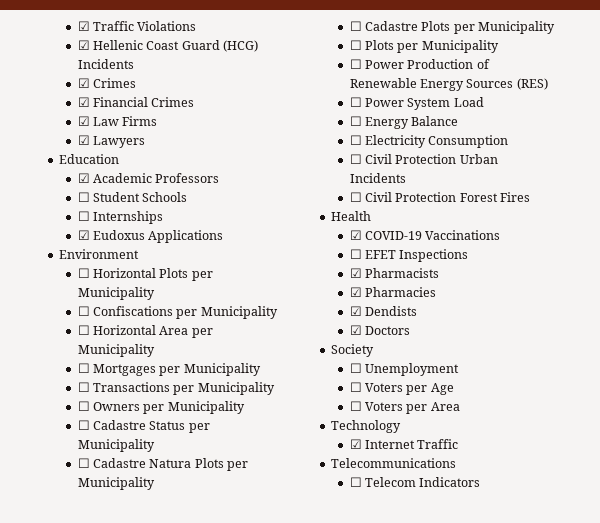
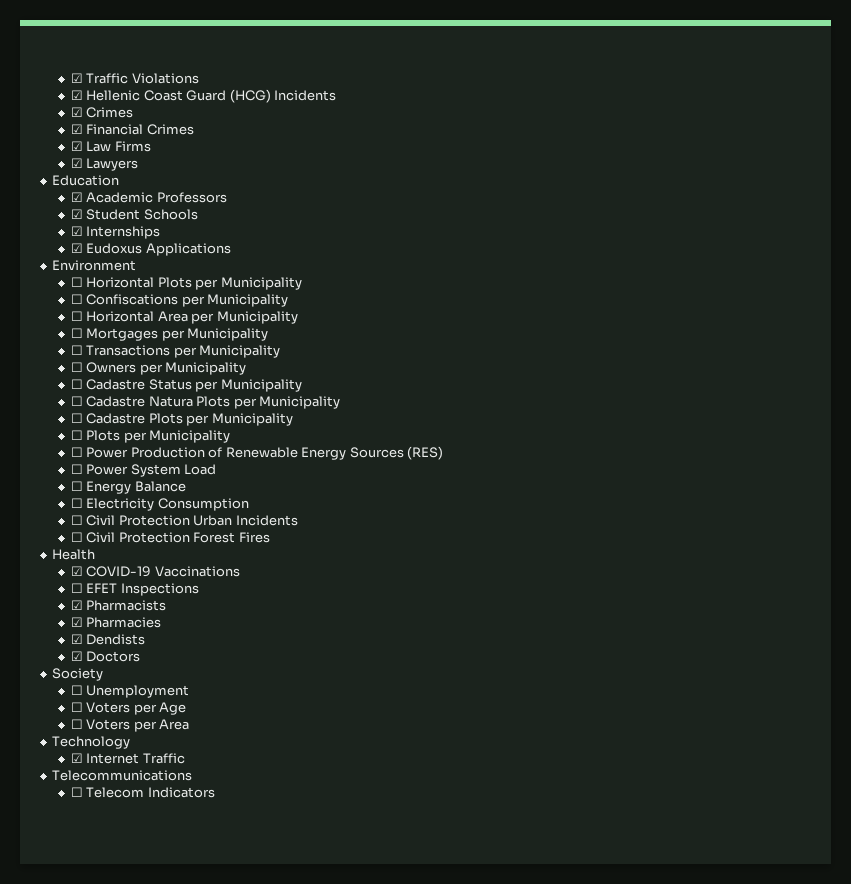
- ☐ Student Schools
+ ☑ Student Schools
- ☐ Internships
+ ☑ Internships

